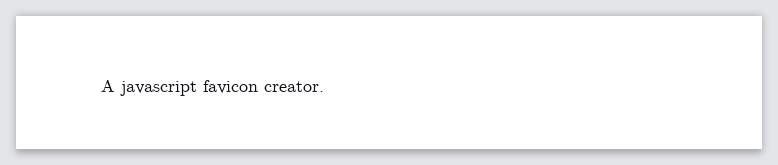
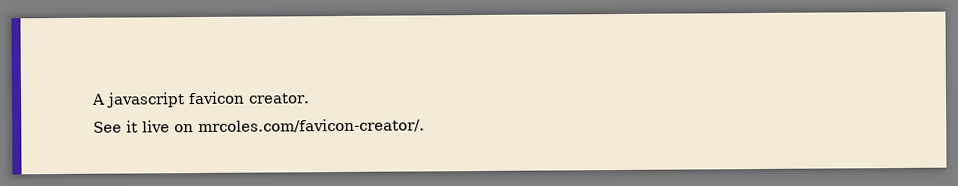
+ See it live on mrcoles.com/favicon-creator/.

